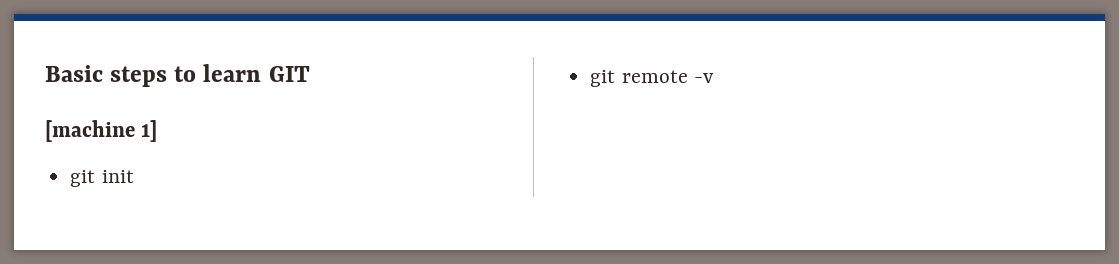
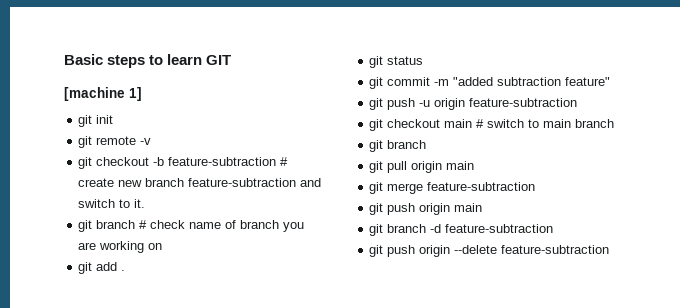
+ git checkout -b feature-subtraction # create new branch feature-subtraction and switch to it.
+ git branch # check name of branch you are working on
+ git add .
+ git status
+ git commit -m "added subtraction feature"
+ git push -u origin feature-subtraction
+ git checkout main # switch to main branch
+ git branch
+ git pull origin main
+ git merge feature-subtraction
+ git push origin main
+ git branch -d feature-subtraction
+ git push origin --delete feature-subtraction

